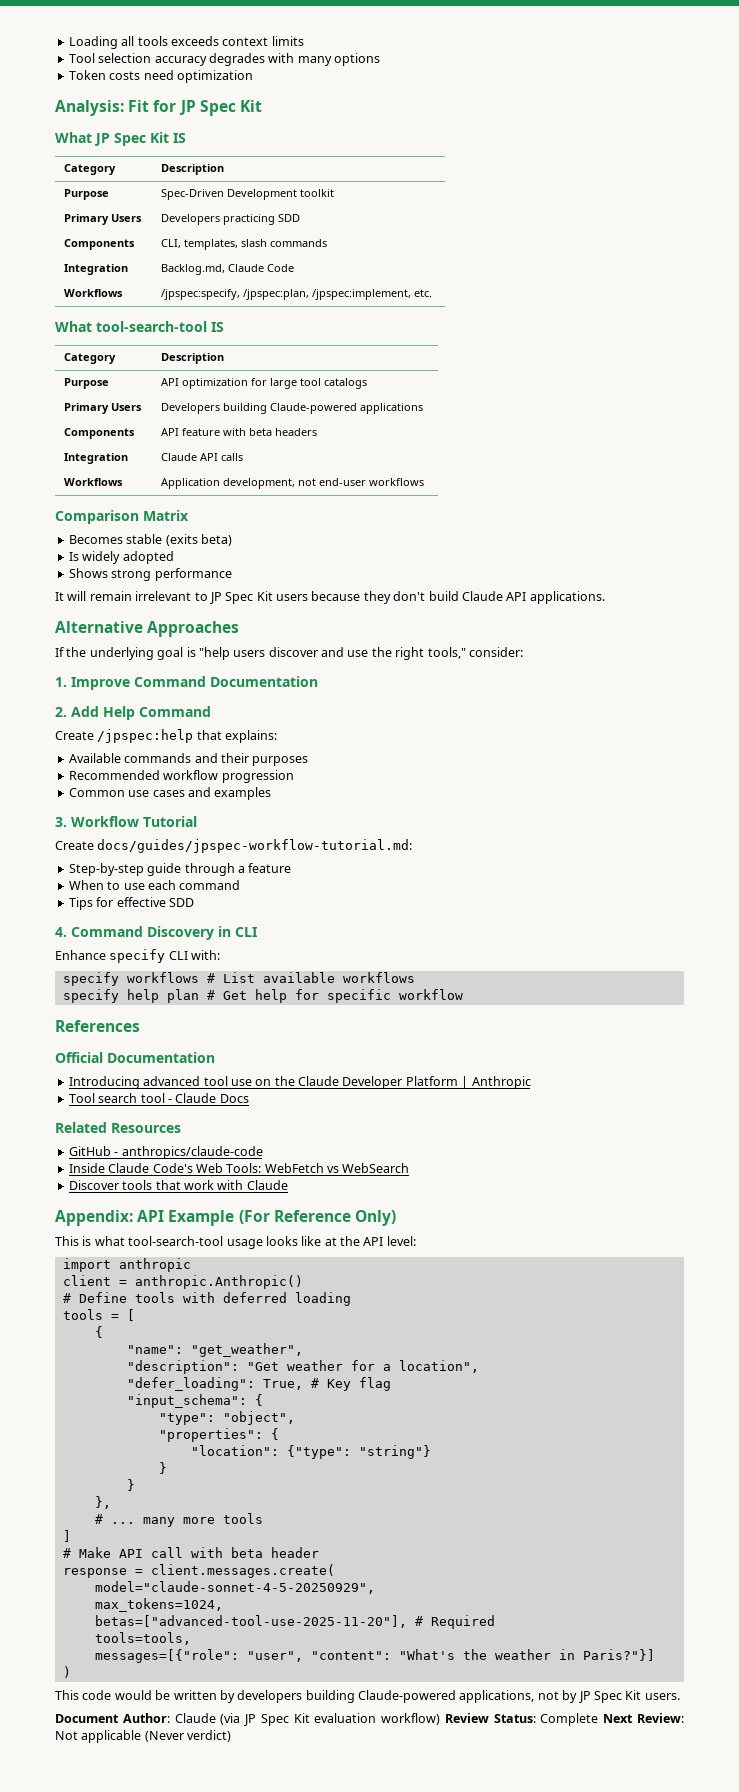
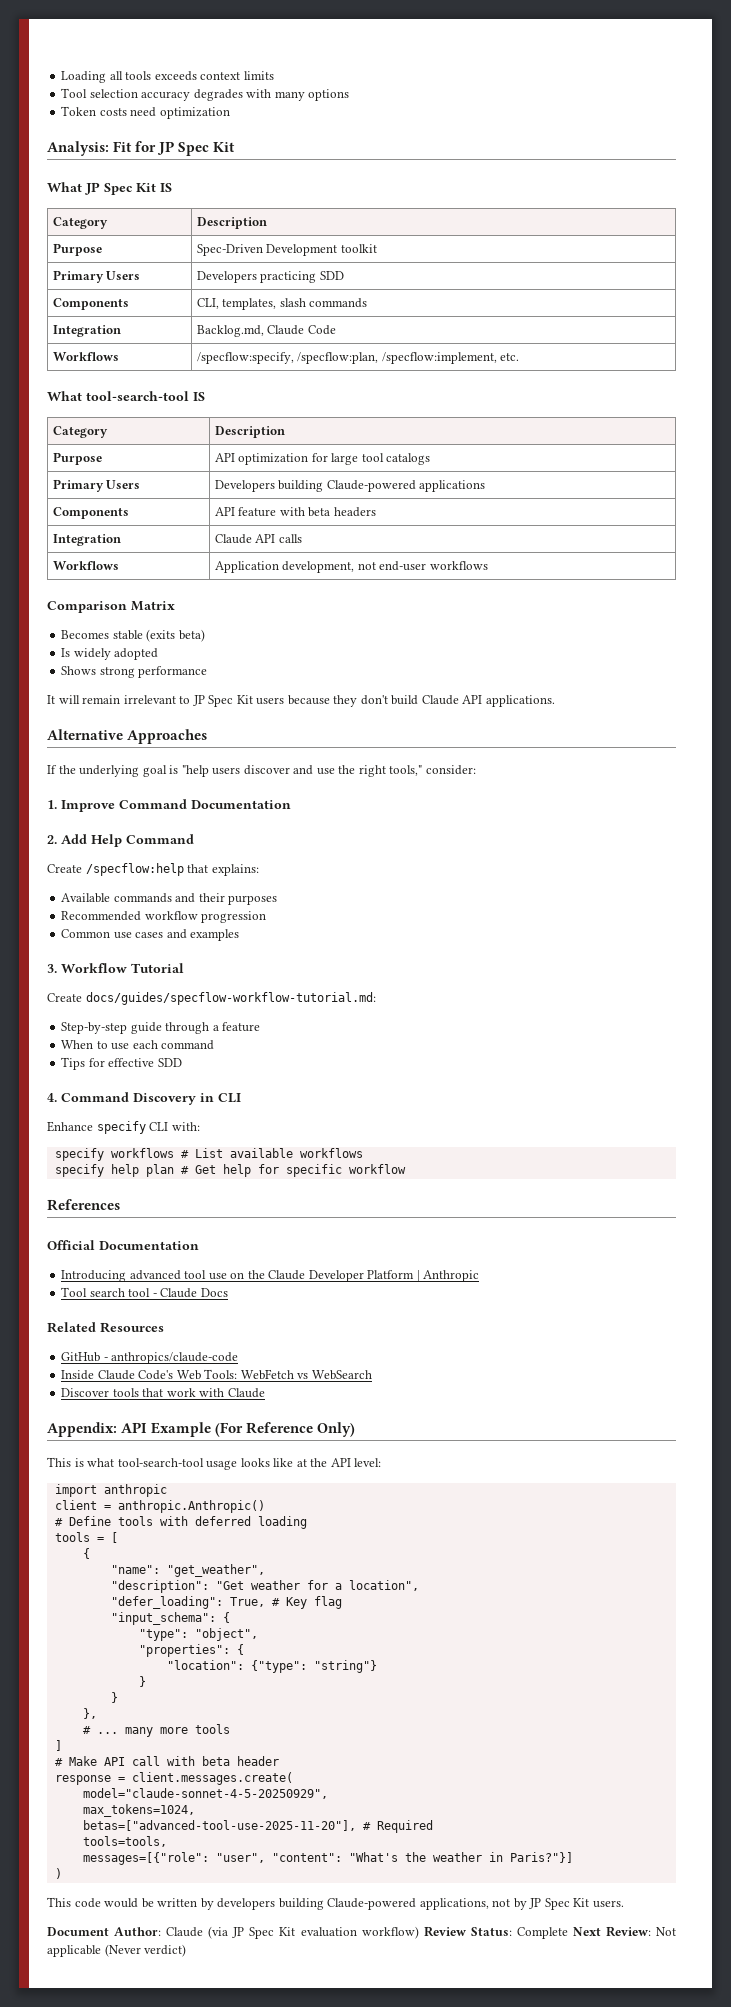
- Workflows | /jpspec:specify, /jpspec:plan, /jpspec:implement, etc.
+ Workflows | /specflow:specify, /specflow:plan, /specflow:implement, etc.
- Create /jpspec:help that explains:
+ Create /specflow:help that explains:
- Create docs/guides/jpspec-workflow-tutorial.md:
+ Create docs/guides/specflow-workflow-tutorial.md:

